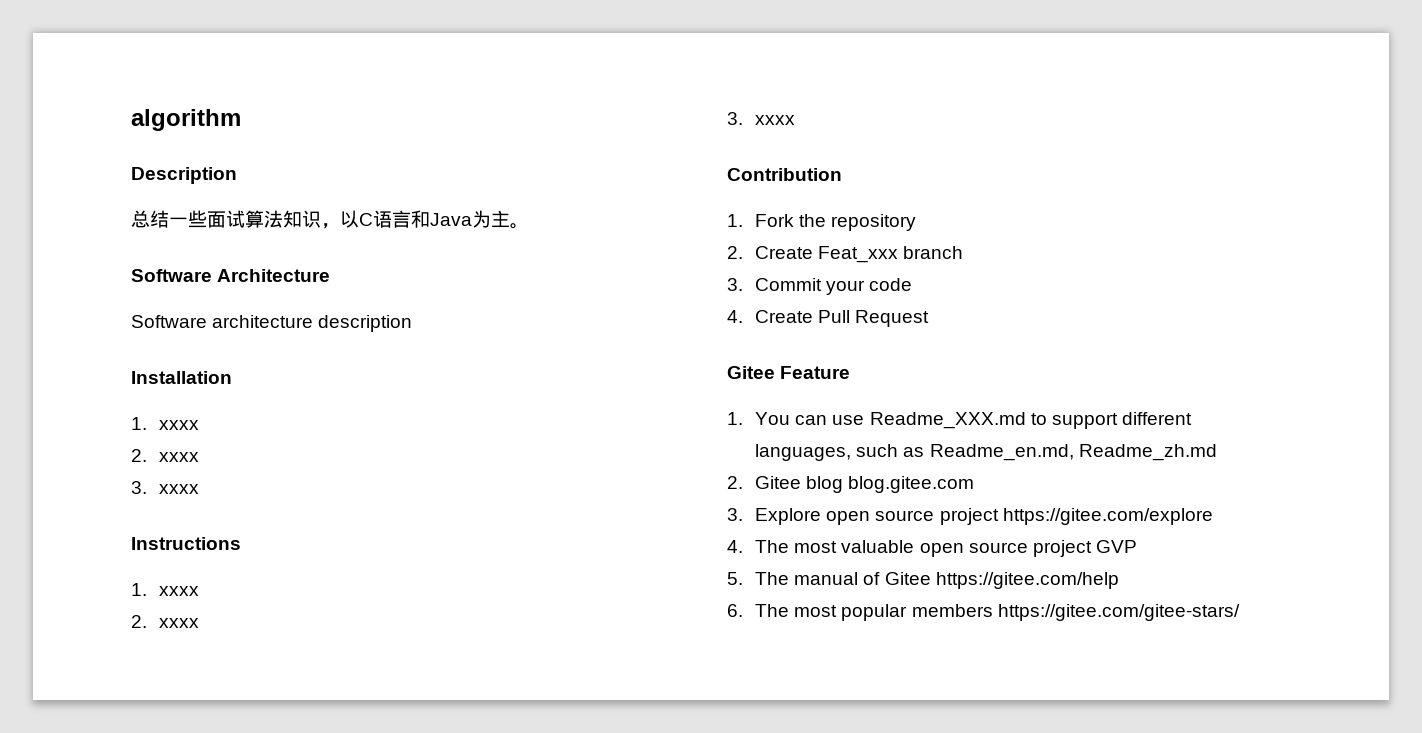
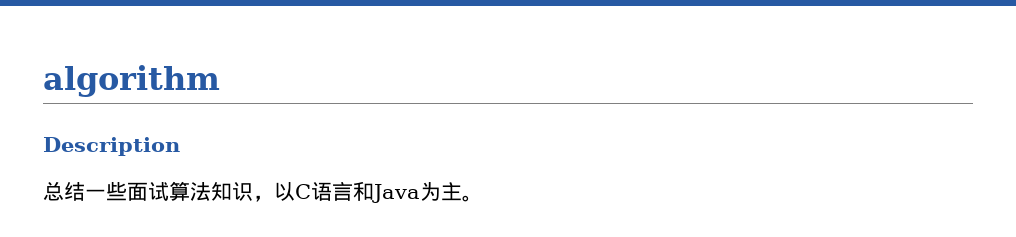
- Software Architecture
- Software architecture description
- Installation
- 1. xxxx
- 2. xxxx
- 3. xxxx
- Instructions
- 1. xxxx
- 2. xxxx
- 3. xxxx
- Contribution
- 1. Fork the repository
- 2. Create Feat_xxx branch
- 3. Commit your code
- 4. Create Pull Request
- Gitee Feature
- 1. You can use Readme_XXX.md to support different languages, such as Readme_en.md, Readme_zh.md
- 2. Gitee blog blog.gitee.com
- 3. Explore open source project https://gitee.com/explore
- 4. The most valuable open source project GVP
- 5. The manual of Gitee https://gitee.com/help
- 6. The most popular members https://gitee.com/gitee-stars/

